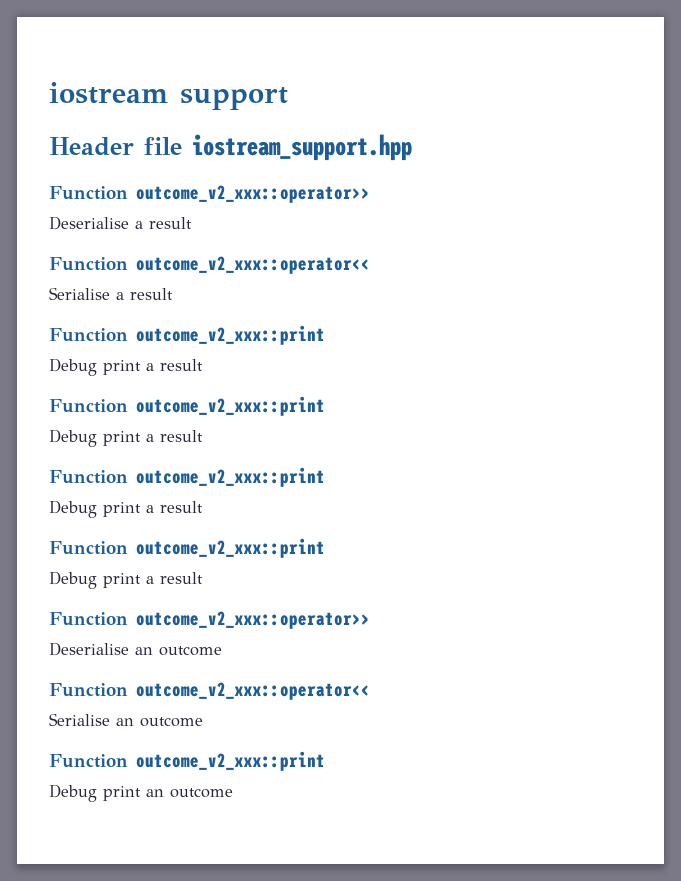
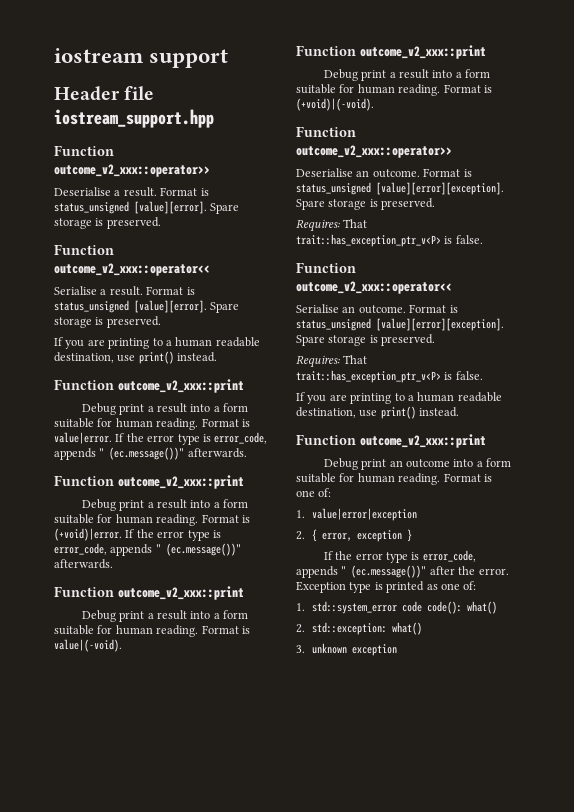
- Deserialise a result
+ Deserialise a result. Format is status_unsigned [value][error]. Spare storage is preserved.
  Function outcome_v2_xxx::operator<<
- Serialise a result
+ Serialise a result. Format is status_unsigned [value][error]. Spare storage is preserved.
+ If you are printing to a human readable destination, use print() instead.
  Function outcome_v2_xxx::print
- Debug print a result
+ Debug print a result into a form suitable for human reading. Format is value|error. If the error type is error_code, appends " (ec.message())" afterwards.
  Function outcome_v2_xxx::print
- Debug print a result
+ Debug print a result into a form suitable for human reading. Format is (+void)|error. If the error type is error_code, appends " (ec.message())" afterwards.
  Function outcome_v2_xxx::print
- Debug print a result
+ Debug print a result into a form suitable for human reading. Format is value|(-void).
  Function outcome_v2_xxx::print
- Debug print a result
+ Debug print a result into a form suitable for human reading. Format is (+void)|(-void).
  Function outcome_v2_xxx::operator>>
- Deserialise an outcome
+ Deserialise an outcome. Format is status_unsigned [value][error][exception]. Spare storage is preserved.
+ Requires: That trait::has_exception_ptr_v<P> is false.
  Function outcome_v2_xxx::operator<<
- Serialise an outcome
+ Serialise an outcome. Format is status_unsigned [value][error][exception]. Spare storage is preserved.
+ Requires: That trait::has_exception_ptr_v<P> is false.
+ If you are printing to a human readable destination, use print() instead.
- Debug print an outcome
+ Debug print an outcome into a form suitable for human reading. Format is one of:
+ 1. value|error|exception
+ 2. { error, exception }
+ If the error type is error_code, appends " (ec.message())" after the error. Exception type is printed as one of:
+ 1. std::system_error code code(): what()
+ 2. std::exception: what()
+ 3. unknown exception

